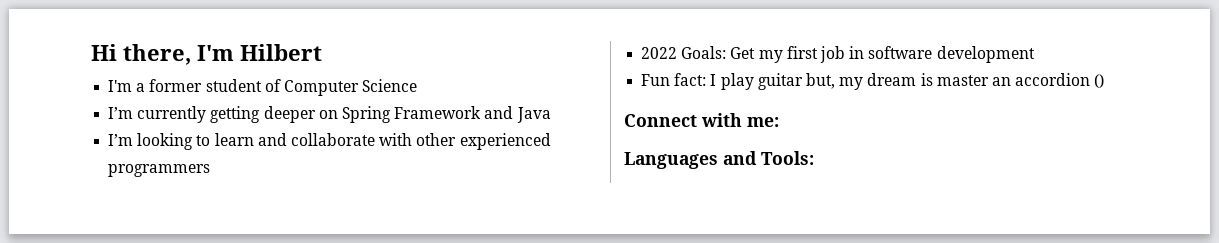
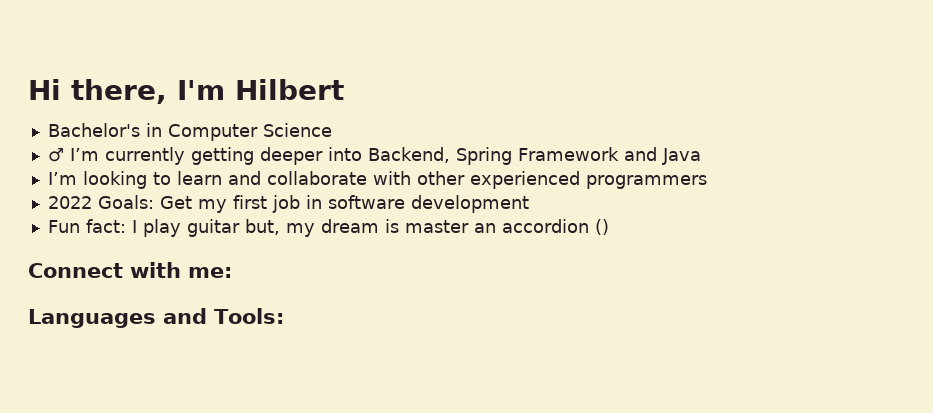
- I'm a former student of Computer Science
+ Bachelor's in Computer Science
- I’m currently getting deeper on Spring Framework and Java
+ ♂ I’m currently getting deeper into Backend, Spring Framework and Java

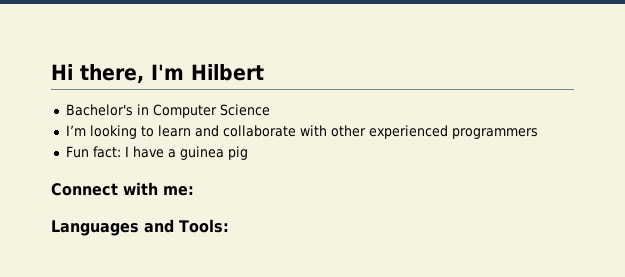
- ♂ I’m currently getting deeper into Backend, Spring Framework and Java
- 2022 Goals: Get my first job in software development
- Fun fact: I play guitar but, my dream is master an accordion ()
+ Fun fact: I have a guinea pig

